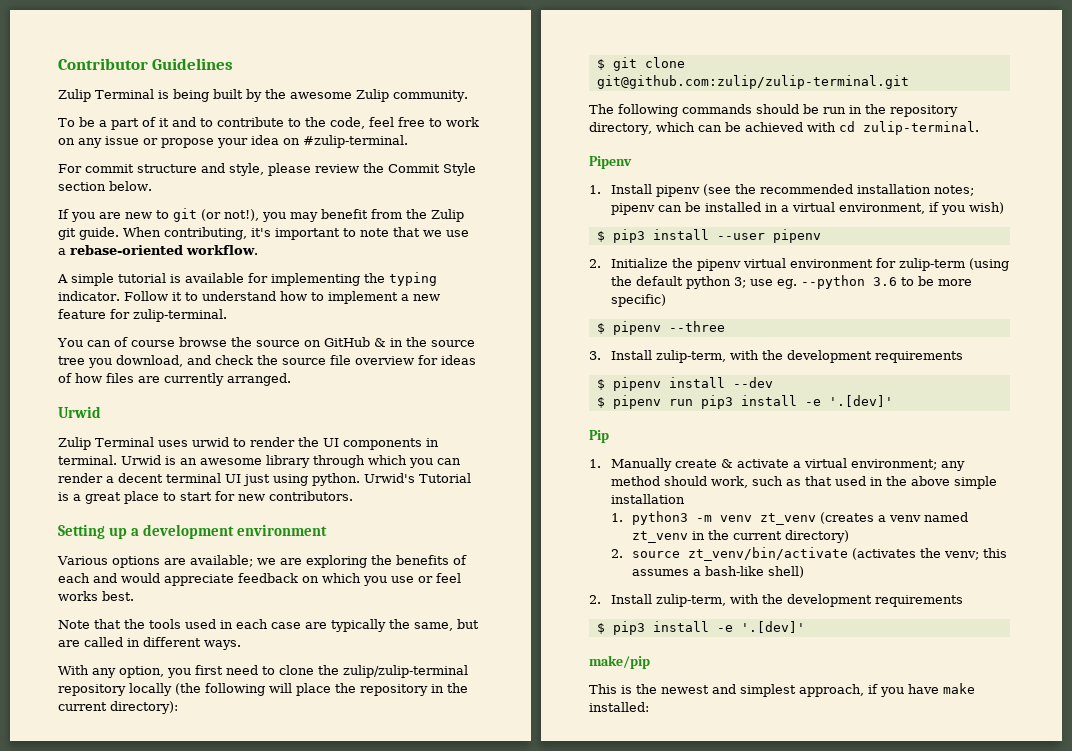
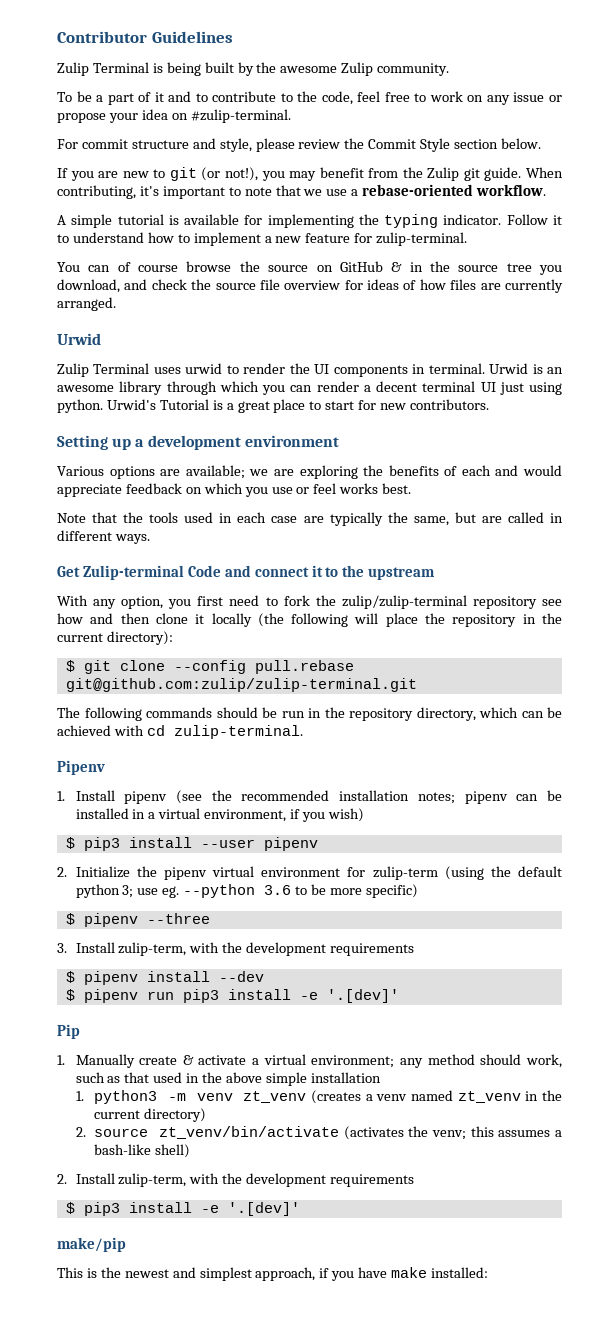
+ Get Zulip-terminal Code and connect it to the upstream
- With any option, you first need to clone the zulip/zulip-terminal repository locally (the following will place the repository in the current directory):
+ With any option, you first need to fork the zulip/zulip-terminal repository see how and then clone it locally (the following will place the repository in the current directory):
- $ git clone git@github.com:zulip/zulip-terminal.git
+ $ git clone --config pull.rebase git@github.com:zulip/zulip-terminal.git

